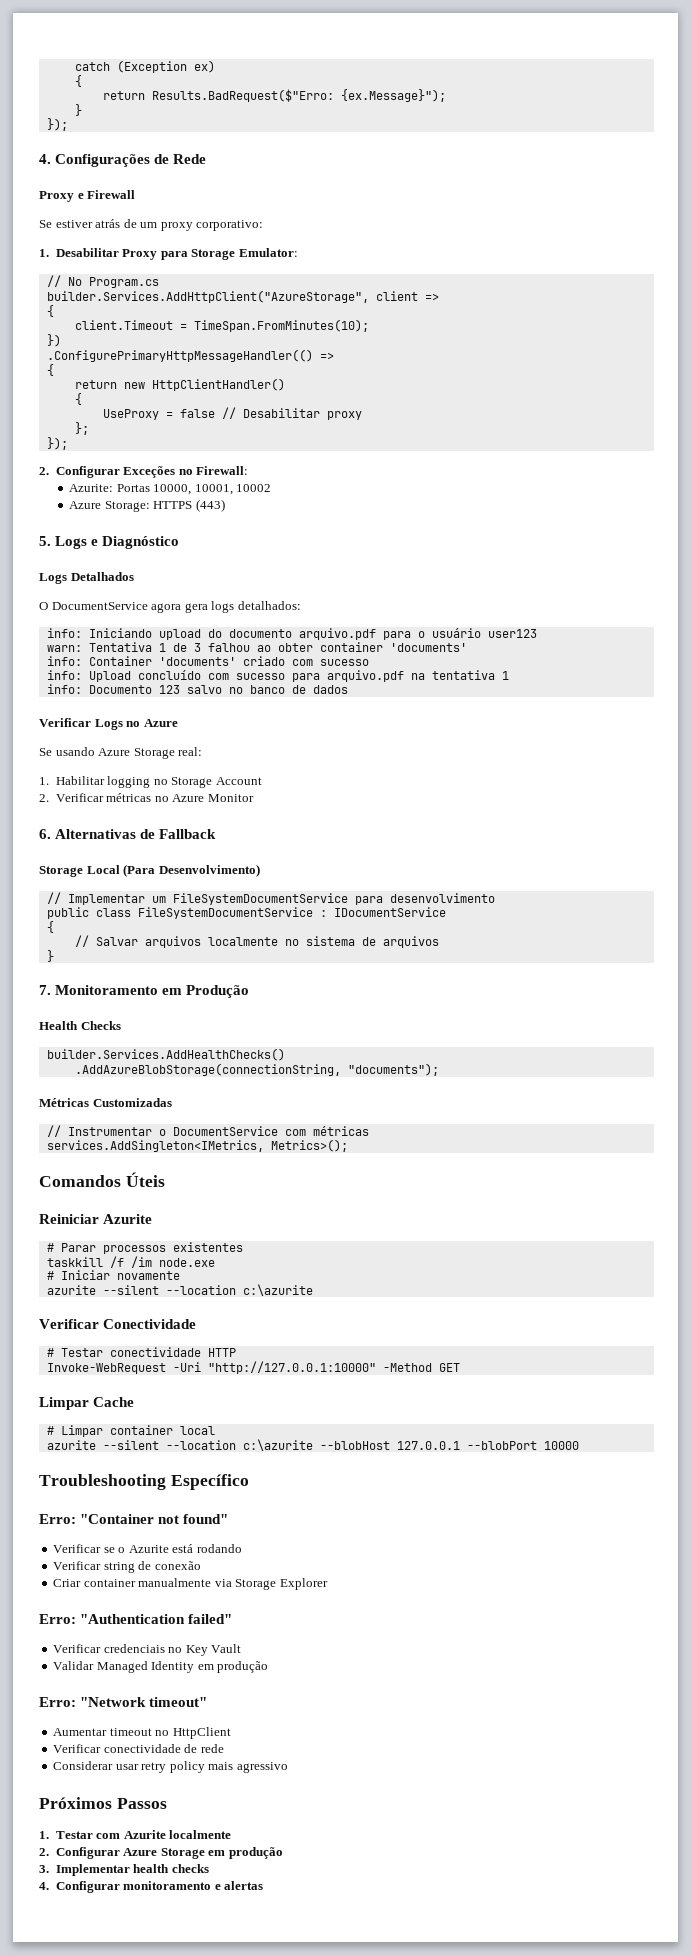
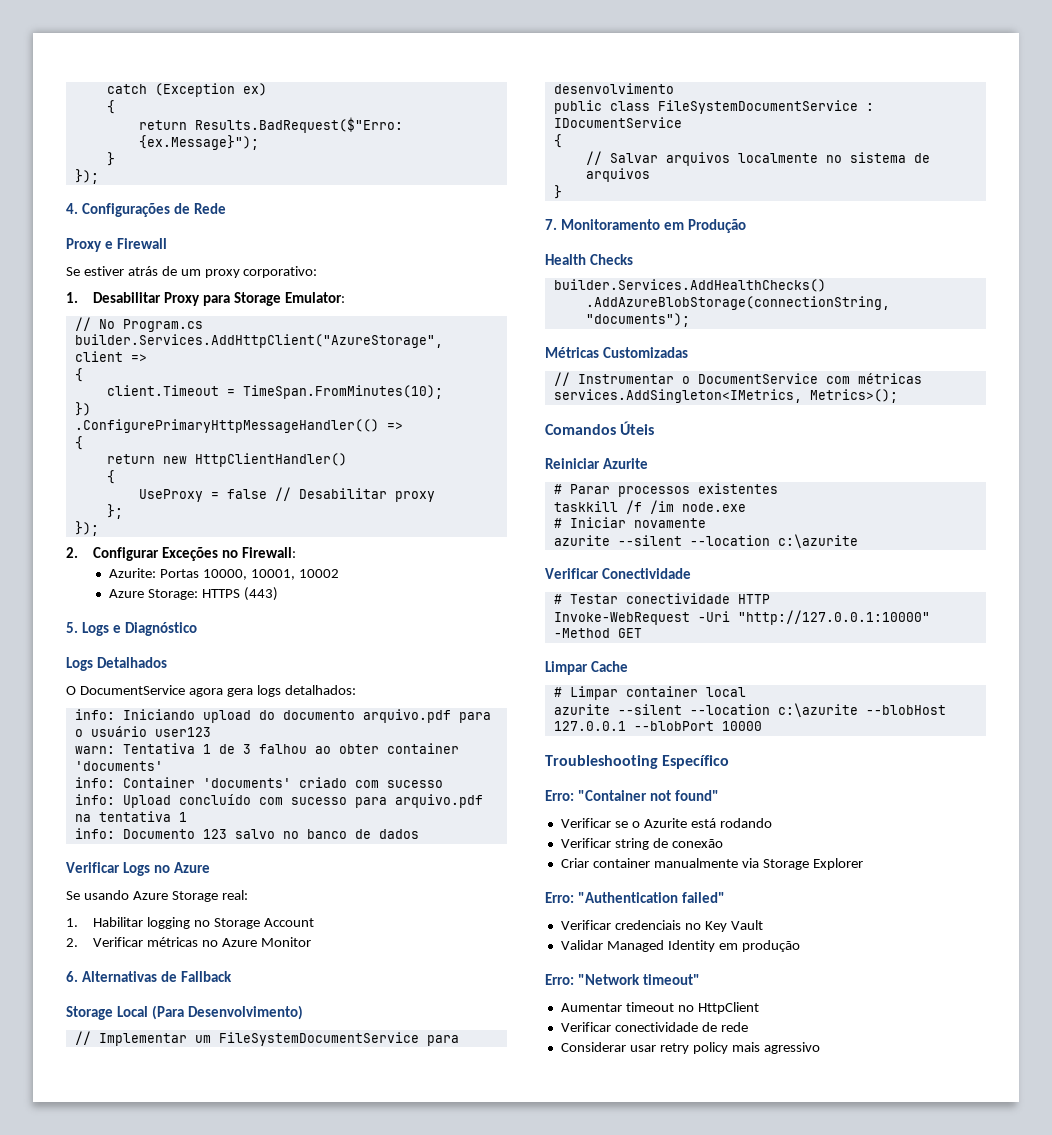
- Próximos Passos
- 1. Testar com Azurite localmente
- 2. Configurar Azure Storage em produção
- 3. Implementar health checks
- 4. Configurar monitoramento e alertas

